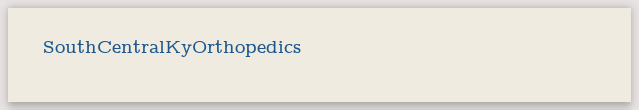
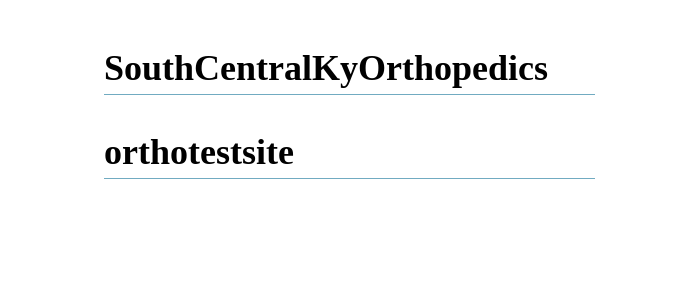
+ orthotestsite

